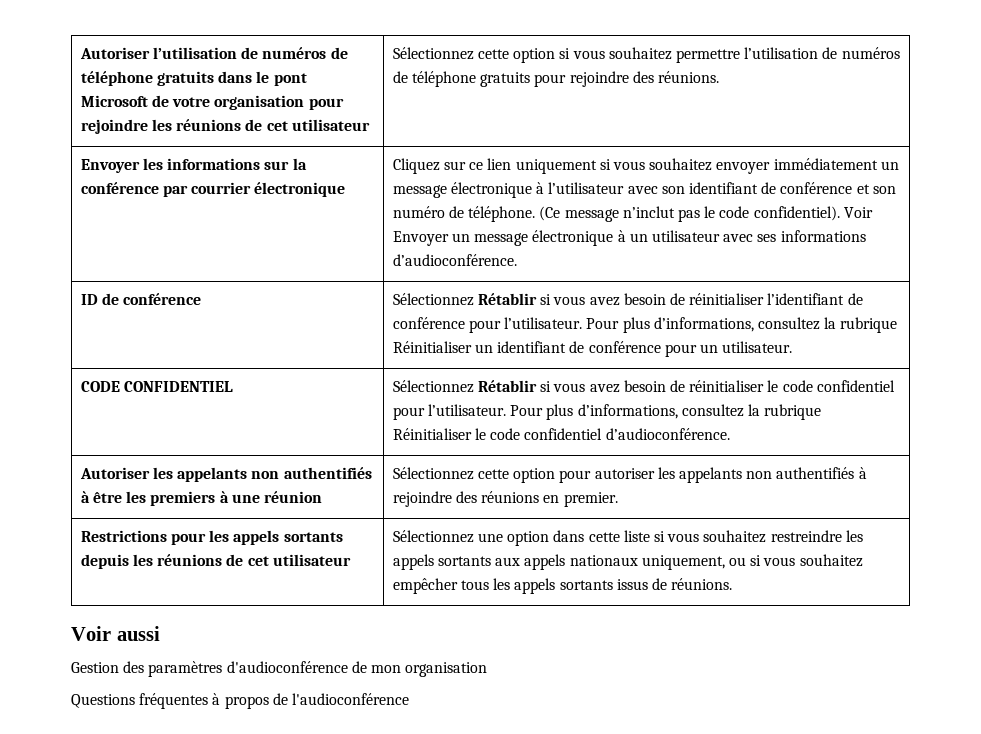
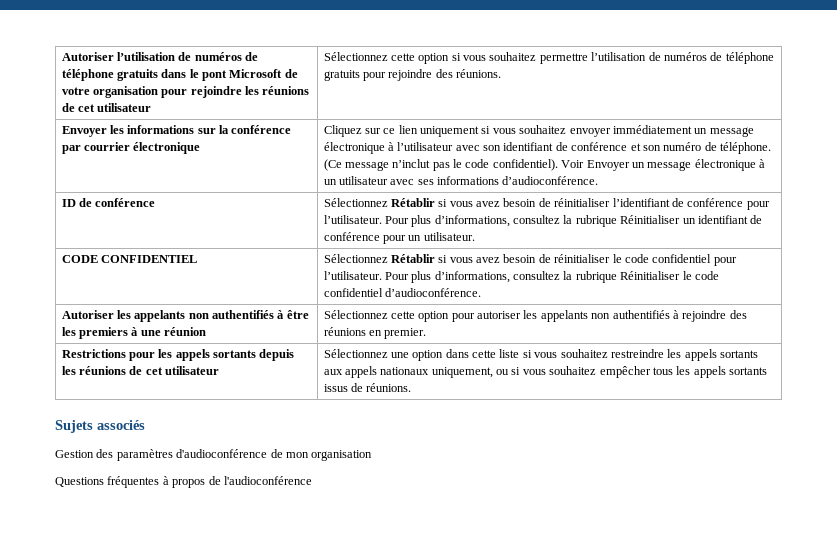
- Voir aussi
+ Sujets associés

